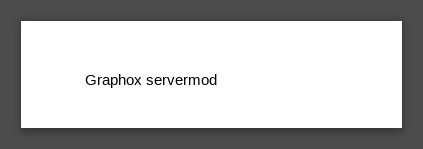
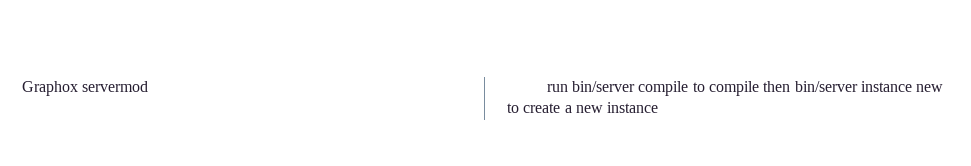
+ run bin/server compile to compile then bin/server instance new to create a new instance

